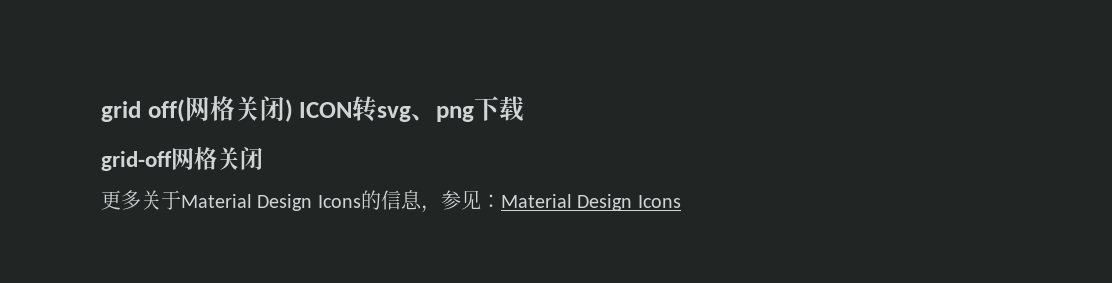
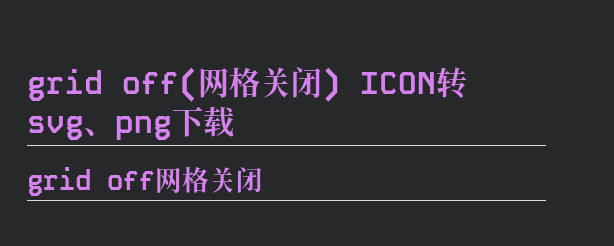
- grid-off网格关闭
- 更多关于Material Design Icons的信息，参见：Material Design Icons
+ grid off网格关闭

